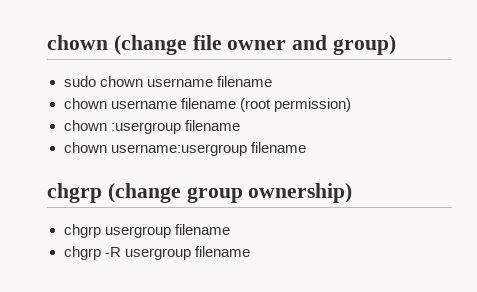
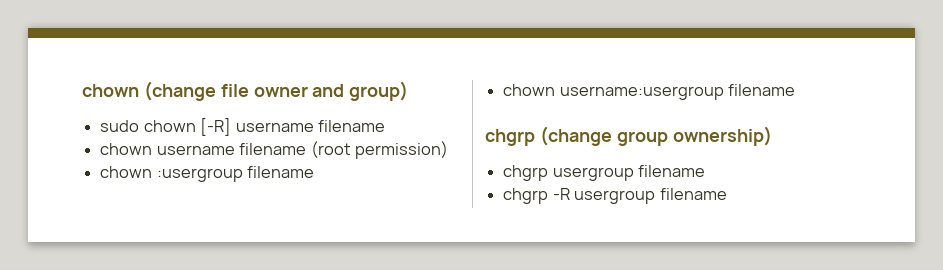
- sudo chown username filename
+ sudo chown [-R] username filename

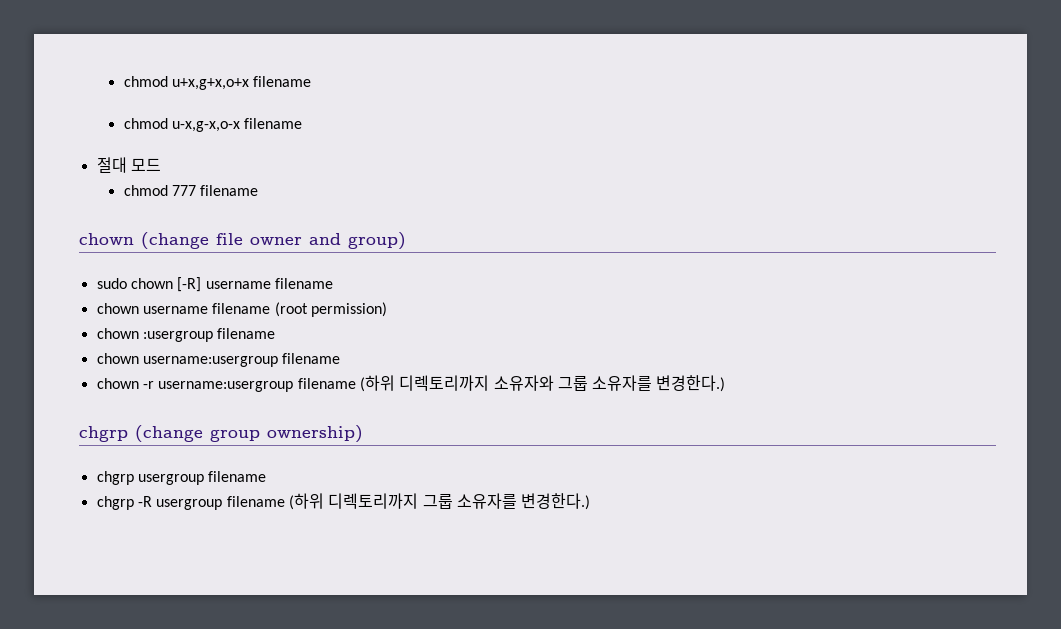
+ chmod u+x,g+x,o+x filename
+ chmod u-x,g-x,o-x filename
+ 절대 모드
+ chmod 777 filename
+ chown -r username:usergroup filename (하위 디렉토리까지 소유자와 그룹 소유자를 변경한다.)
- chgrp -R usergroup filename
+ chgrp -R usergroup filename (하위 디렉토리까지 그룹 소유자를 변경한다.)

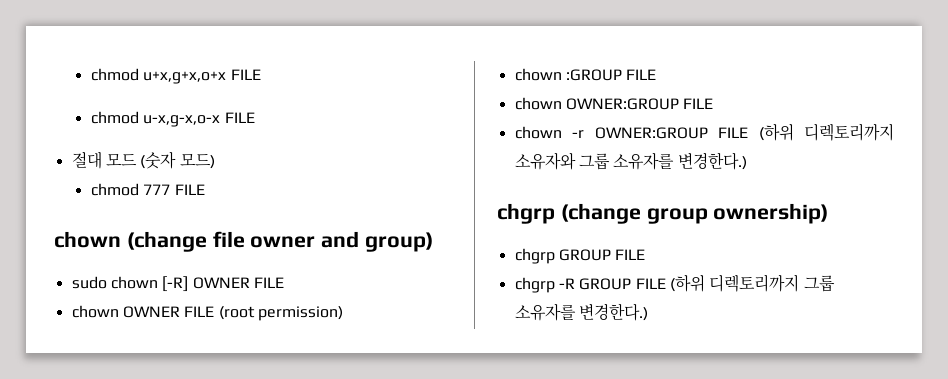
- chmod u+x,g+x,o+x filename
+ chmod u+x,g+x,o+x FILE
- chmod u-x,g-x,o-x filename
+ chmod u-x,g-x,o-x FILE
- 절대 모드
+ 절대 모드 (숫자 모드)
- chmod 777 filename
+ chmod 777 FILE
- sudo chown [-R] username filename
- chown username filename (root permission)
+ sudo chown [-R] OWNER FILE
+ chown OWNER FILE (root permission)
- chown :usergroup filename
- chown username:usergroup filename
+ chown :GROUP FILE
+ chown OWNER:GROUP FILE
- chown -r username:usergroup filename (하위 디렉토리까지 소유자와 그룹 소유자를 변경한다.)
+ chown -r OWNER:GROUP FILE (하위 디렉토리까지 소유자와 그룹 소유자를 변경한다.)
- chgrp usergroup filename
+ chgrp GROUP FILE
- chgrp -R usergroup filename (하위 디렉토리까지 그룹 소유자를 변경한다.)
+ chgrp -R GROUP FILE (하위 디렉토리까지 그룹 소유자를 변경한다.)

